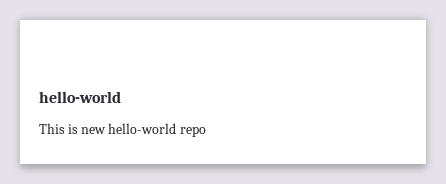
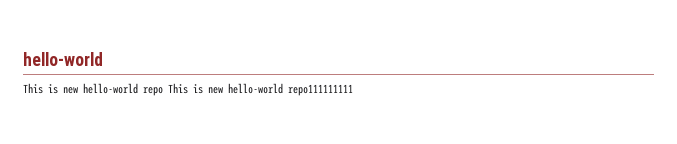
- This is new hello-world repo
+ This is new hello-world repo This is new hello-world repo111111111

